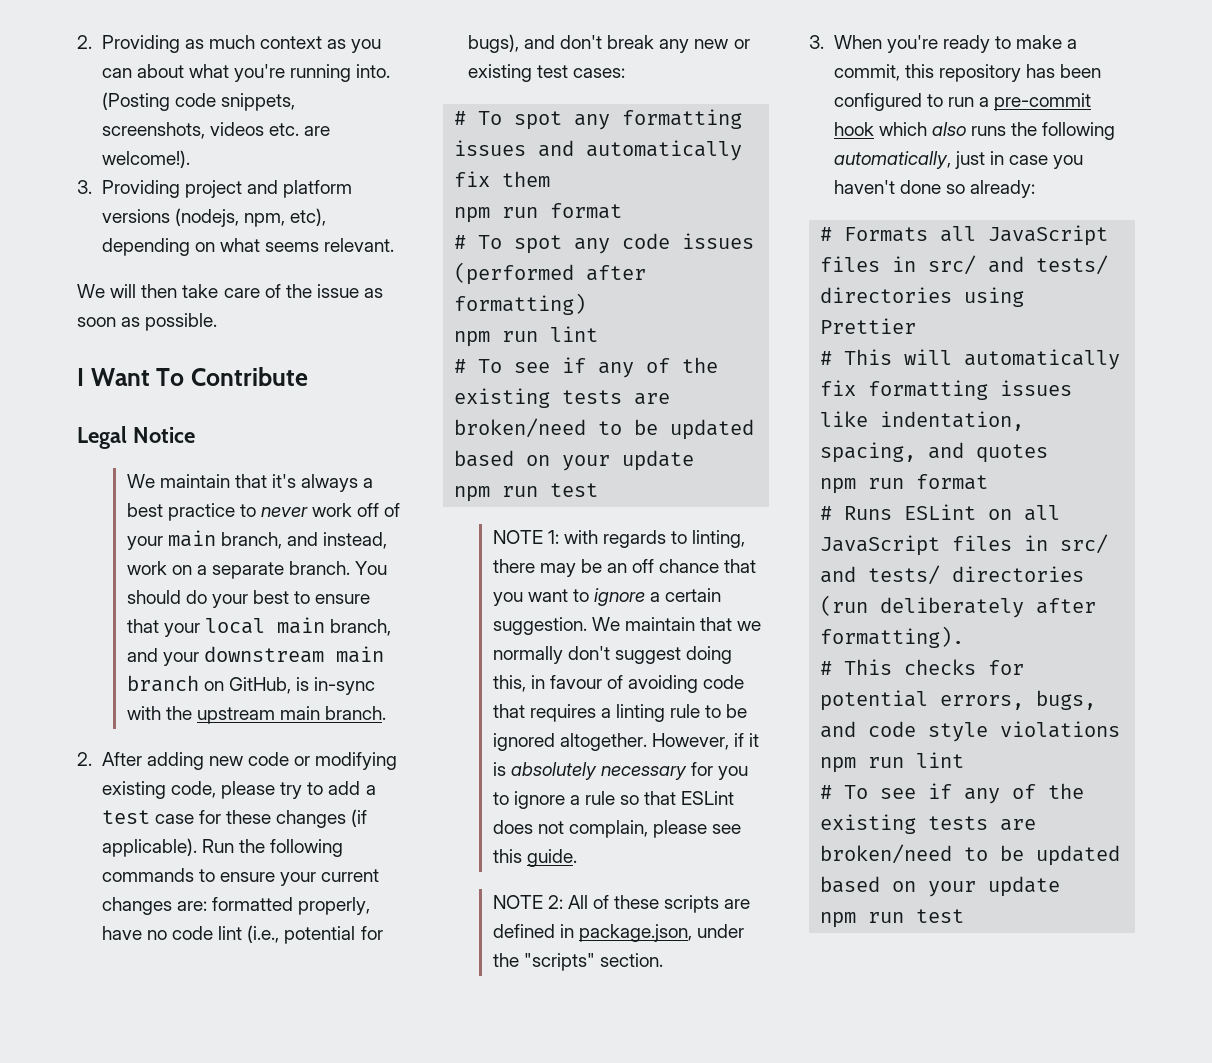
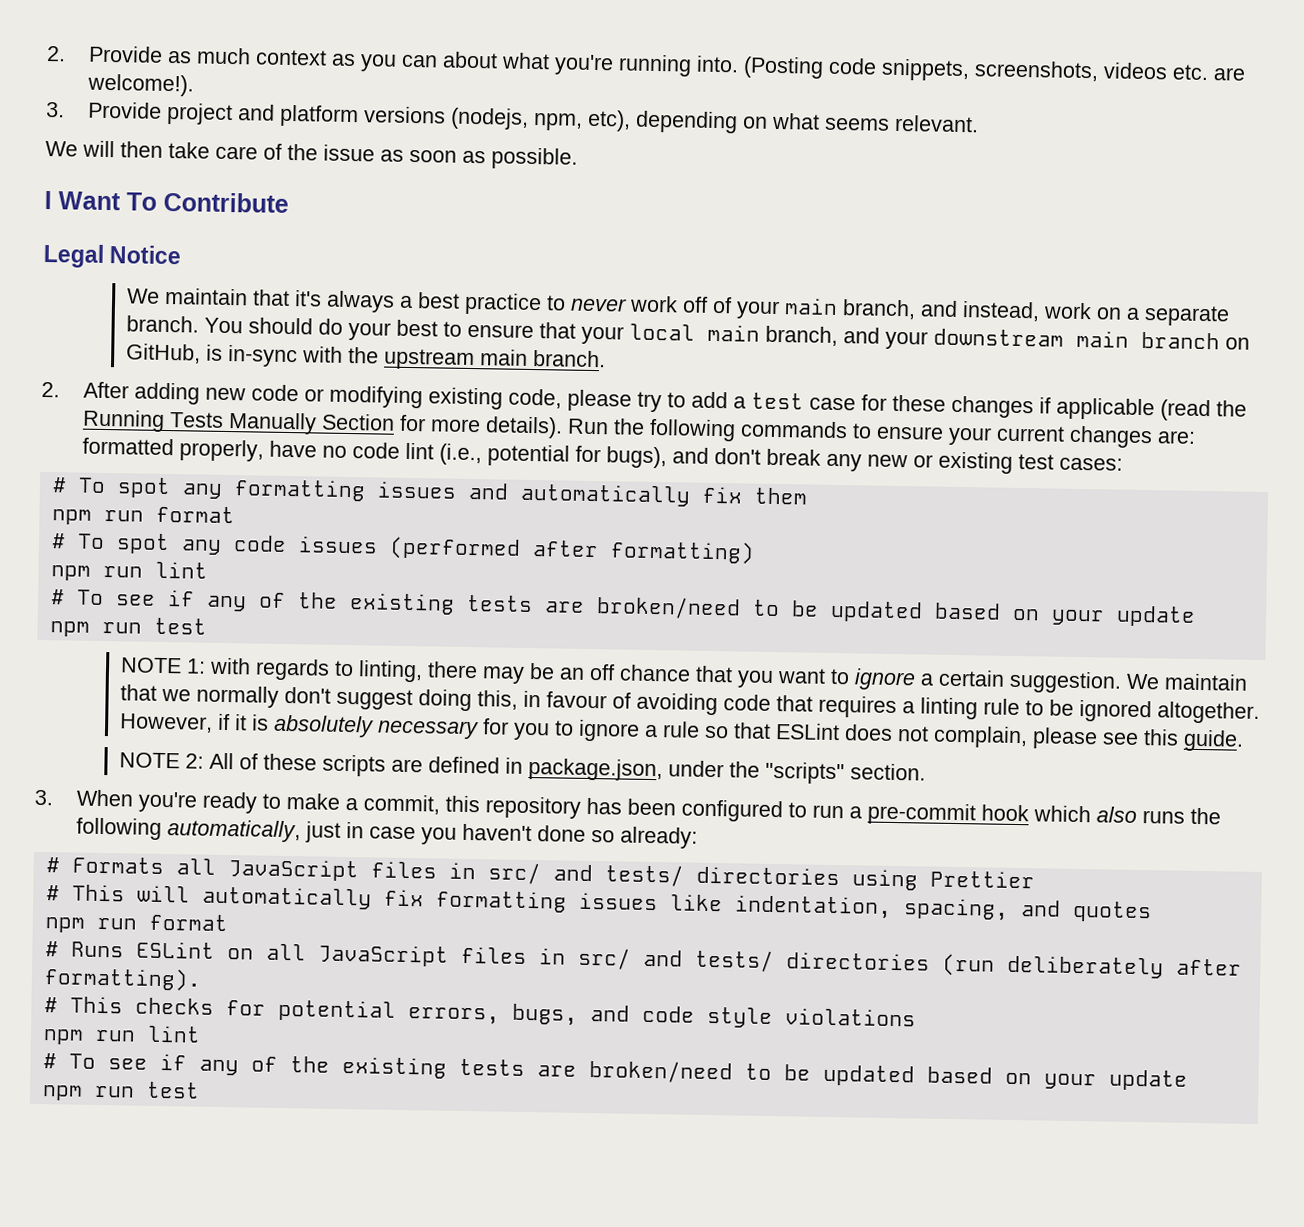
- 2. Providing as much context as you can about what you're running into.
+ 2. Provide as much context as you can about what you're running into.
- 3. Providing project and platform versions (nodejs, npm, etc), depending on what seems relevant.
+ 3. Provide project and platform versions (nodejs, npm, etc), depending on what seems relevant.
- 2. After adding new code or modifying existing code, please try to add a test case for these changes (if applicable).
+ 2. After adding new code or modifying existing code, please try to add a test case for these changes if applicable (read the Running Tests Manually Section for more details).

